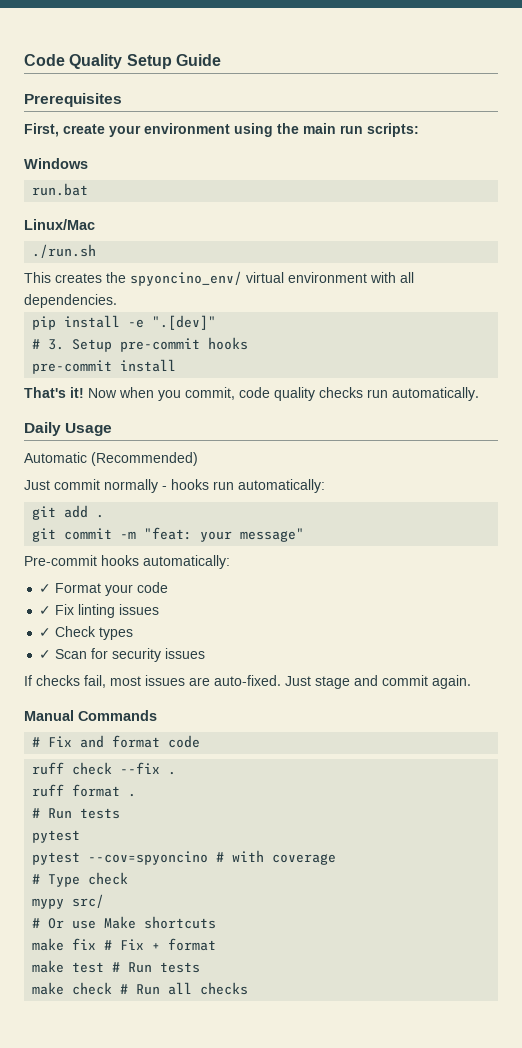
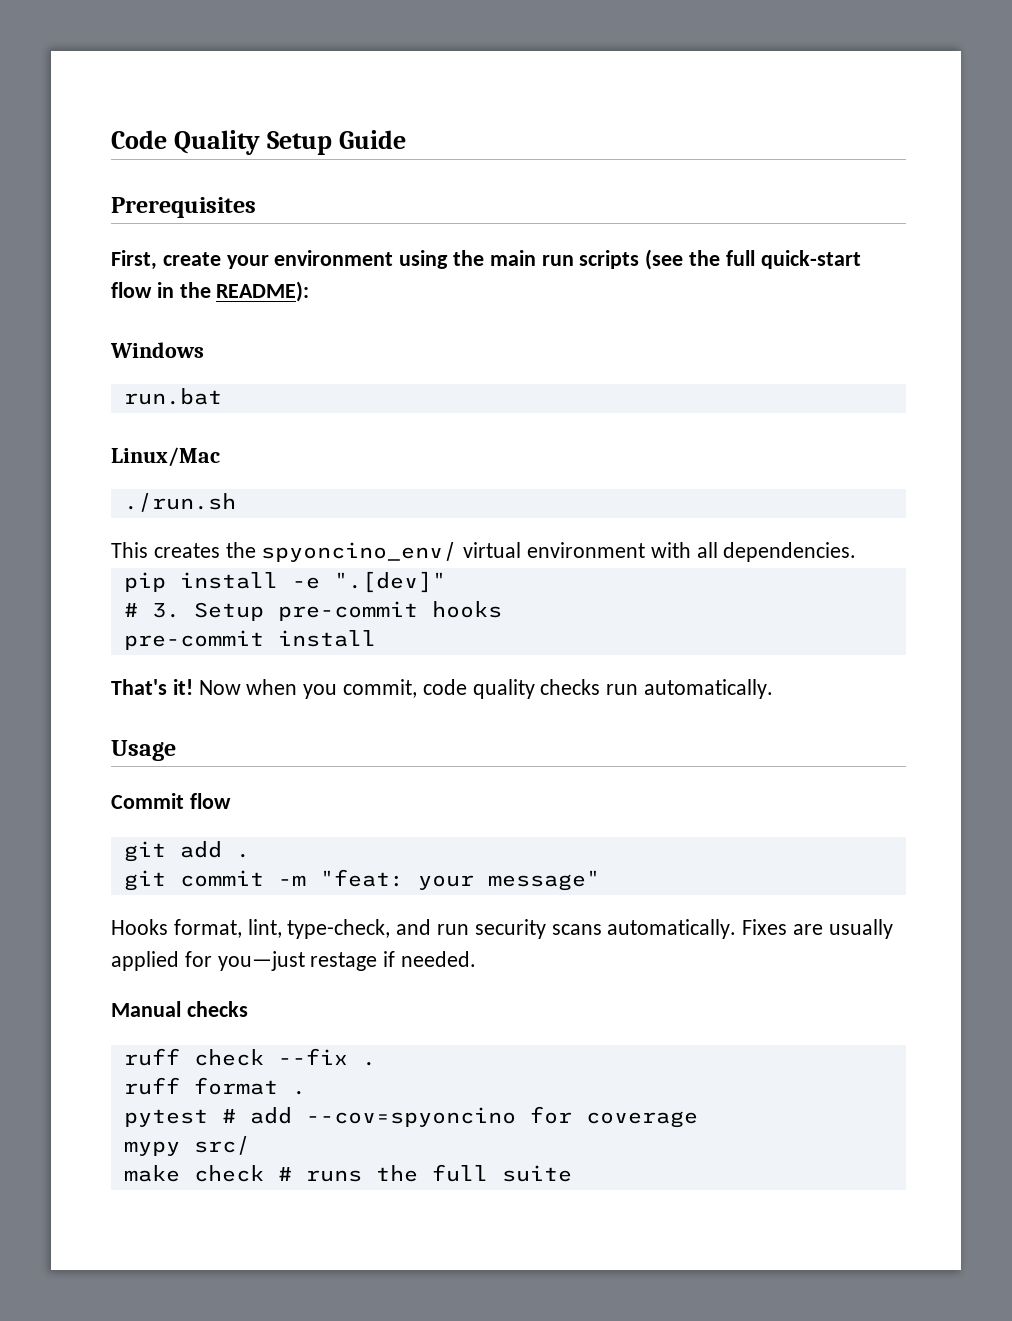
- First, create your environment using the main run scripts:
+ First, create your environment using the main run scripts (see the full quick-start flow in the README):
- Daily Usage
+ Usage
- Automatic (Recommended)
- Just commit normally - hooks run automatically:
+ Commit flow
- Pre-commit hooks automatically:
- ✓ Format your code
- ✓ Fix linting issues
- ✓ Check types
- ✓ Scan for security issues
- If checks fail, most issues are auto-fixed. Just stage and commit again.
- Manual Commands
- # Fix and format code
+ Hooks format, lint, type-check, and run security scans automatically. Fixes are usually applied for you—just restage if needed.
+ Manual checks
  ruff format .
- # Run tests
- pytest
- pytest --cov=spyoncino # with coverage
- # Type check
+ pytest # add --cov=spyoncino for coverage
  mypy src/
- # Or use Make shortcuts
- make fix # Fix + format
- make test # Run tests
- make check # Run all checks
+ make check # runs the full suite

